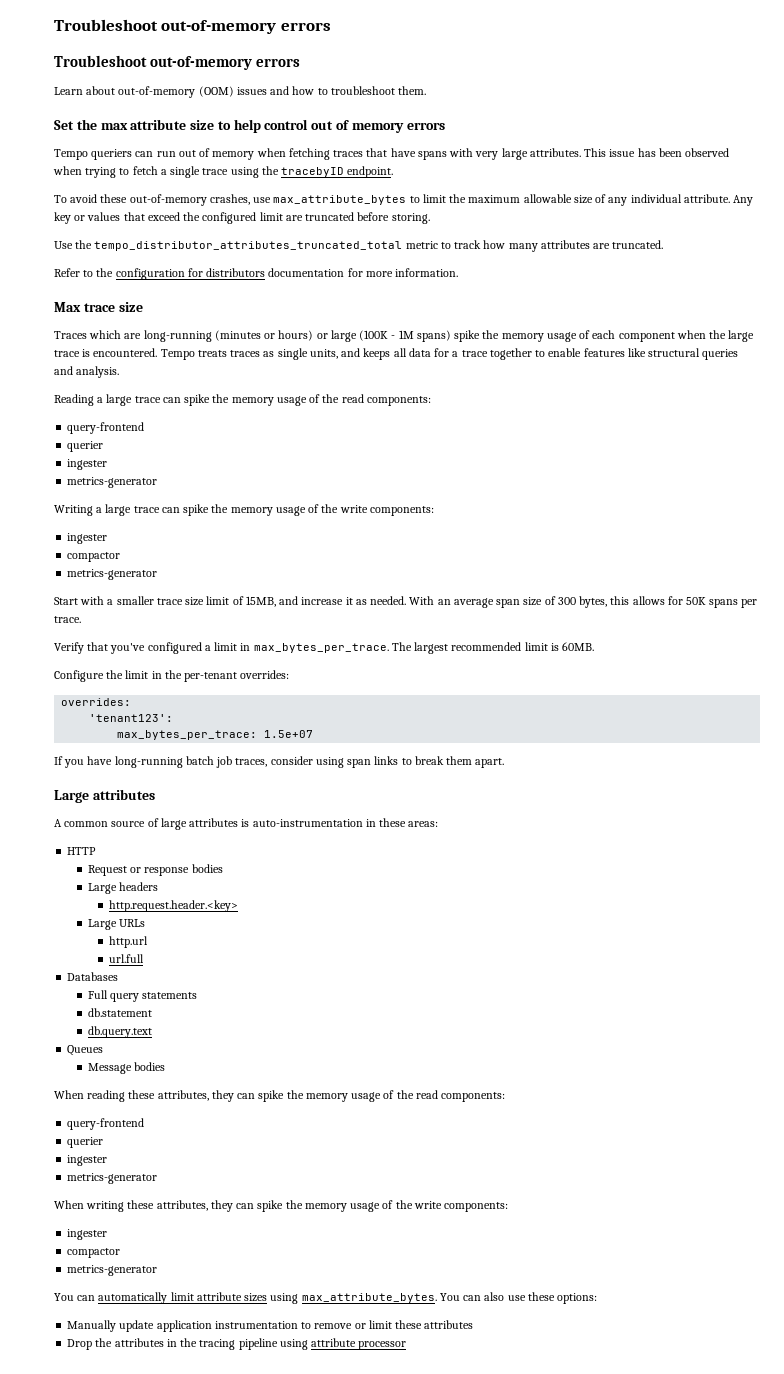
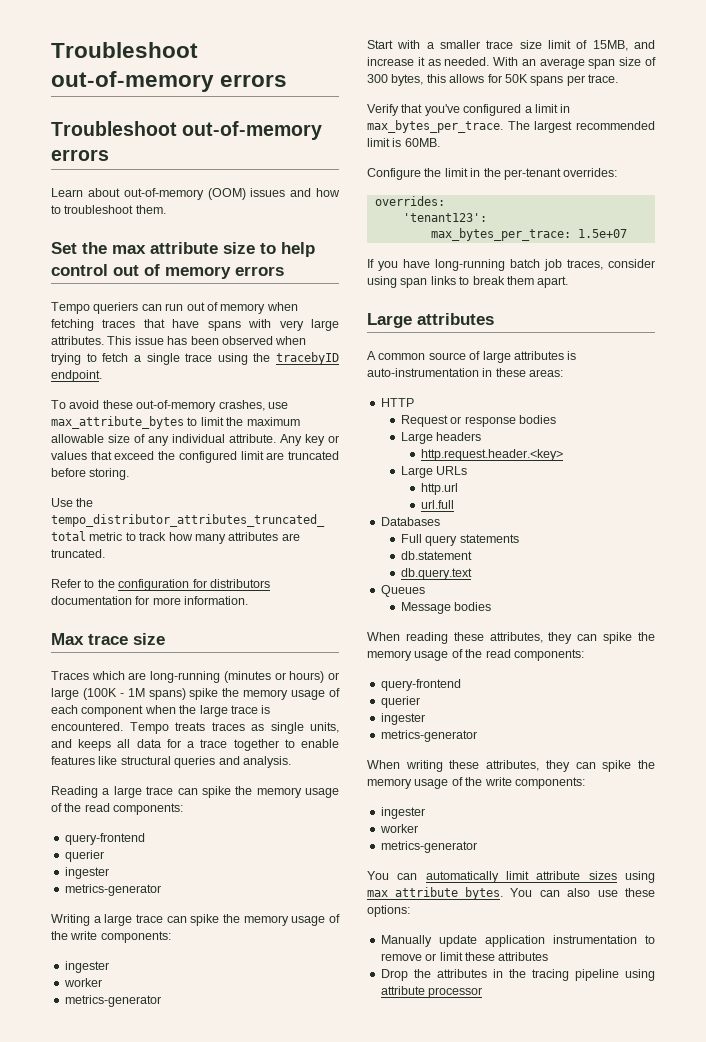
  Writing a large trace can spike the memory usage of the write components:
  ingester
- compactor
+ worker
  When writing these attributes, they can spike the memory usage of the write components:
  ingester
- compactor
+ worker

